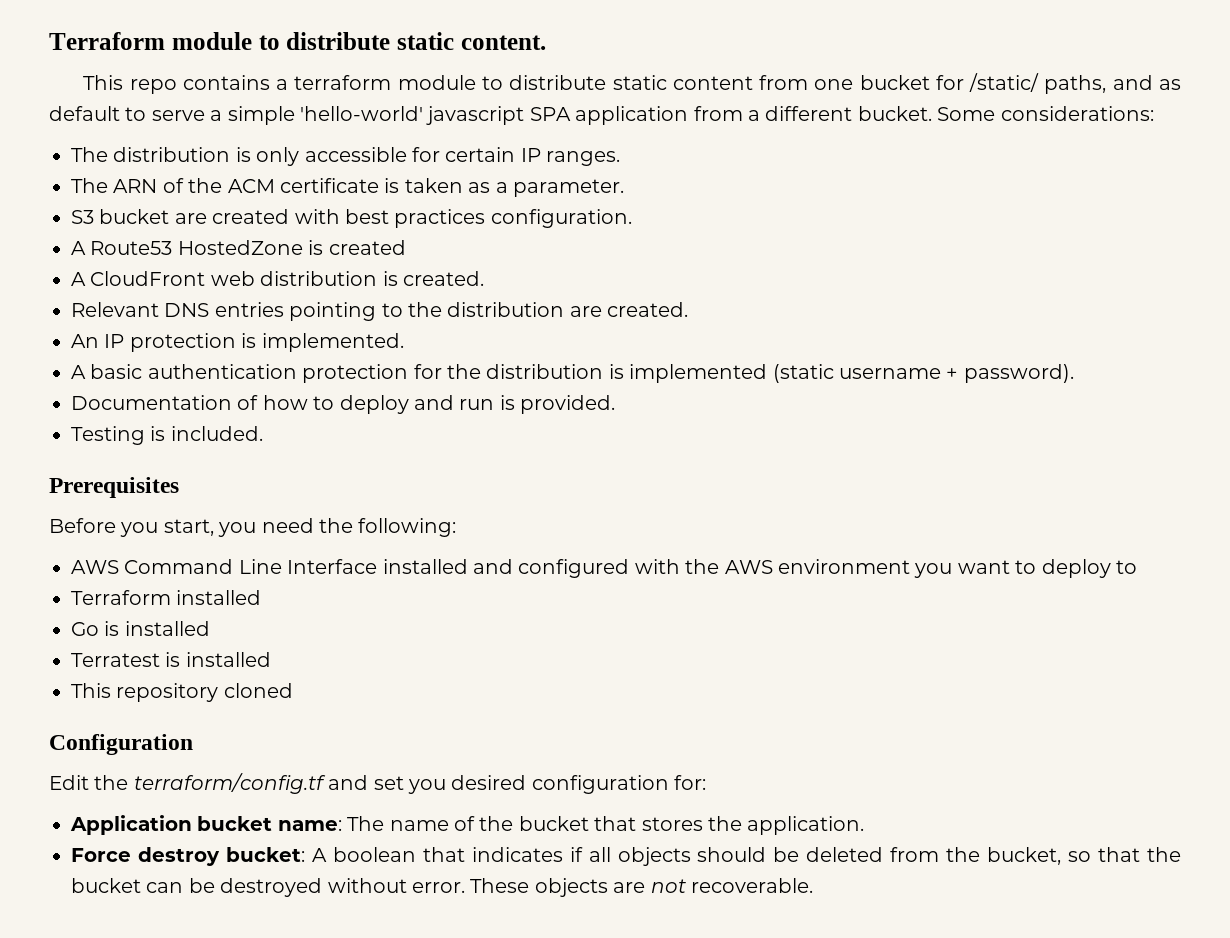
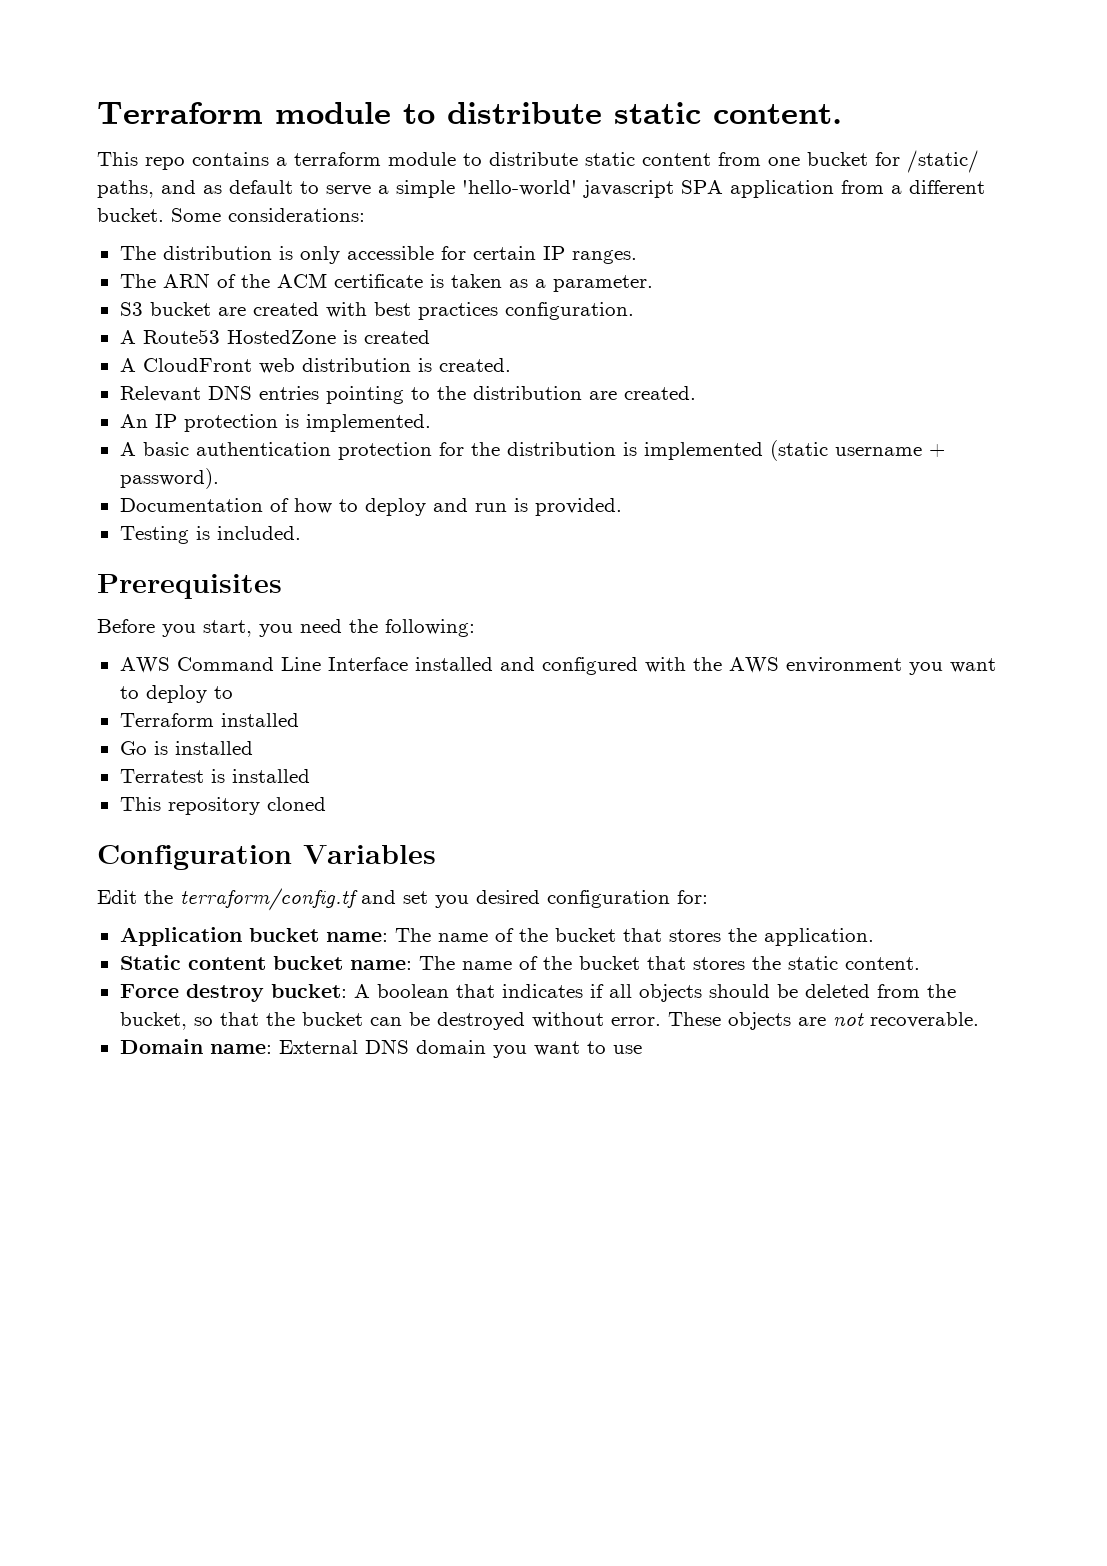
- Configuration
+ Configuration Variables
+ Static content bucket name: The name of the bucket that stores the static content.
+ Domain name: External DNS domain you want to use

